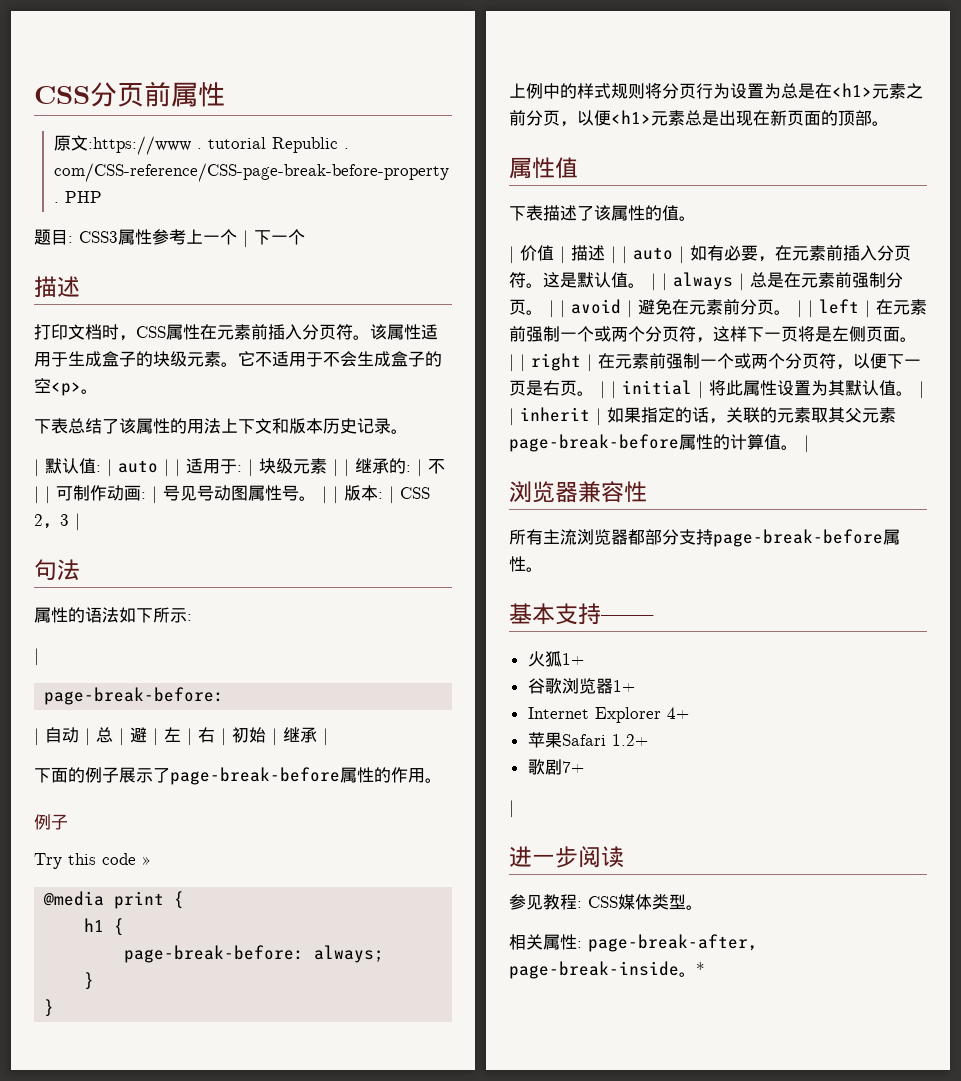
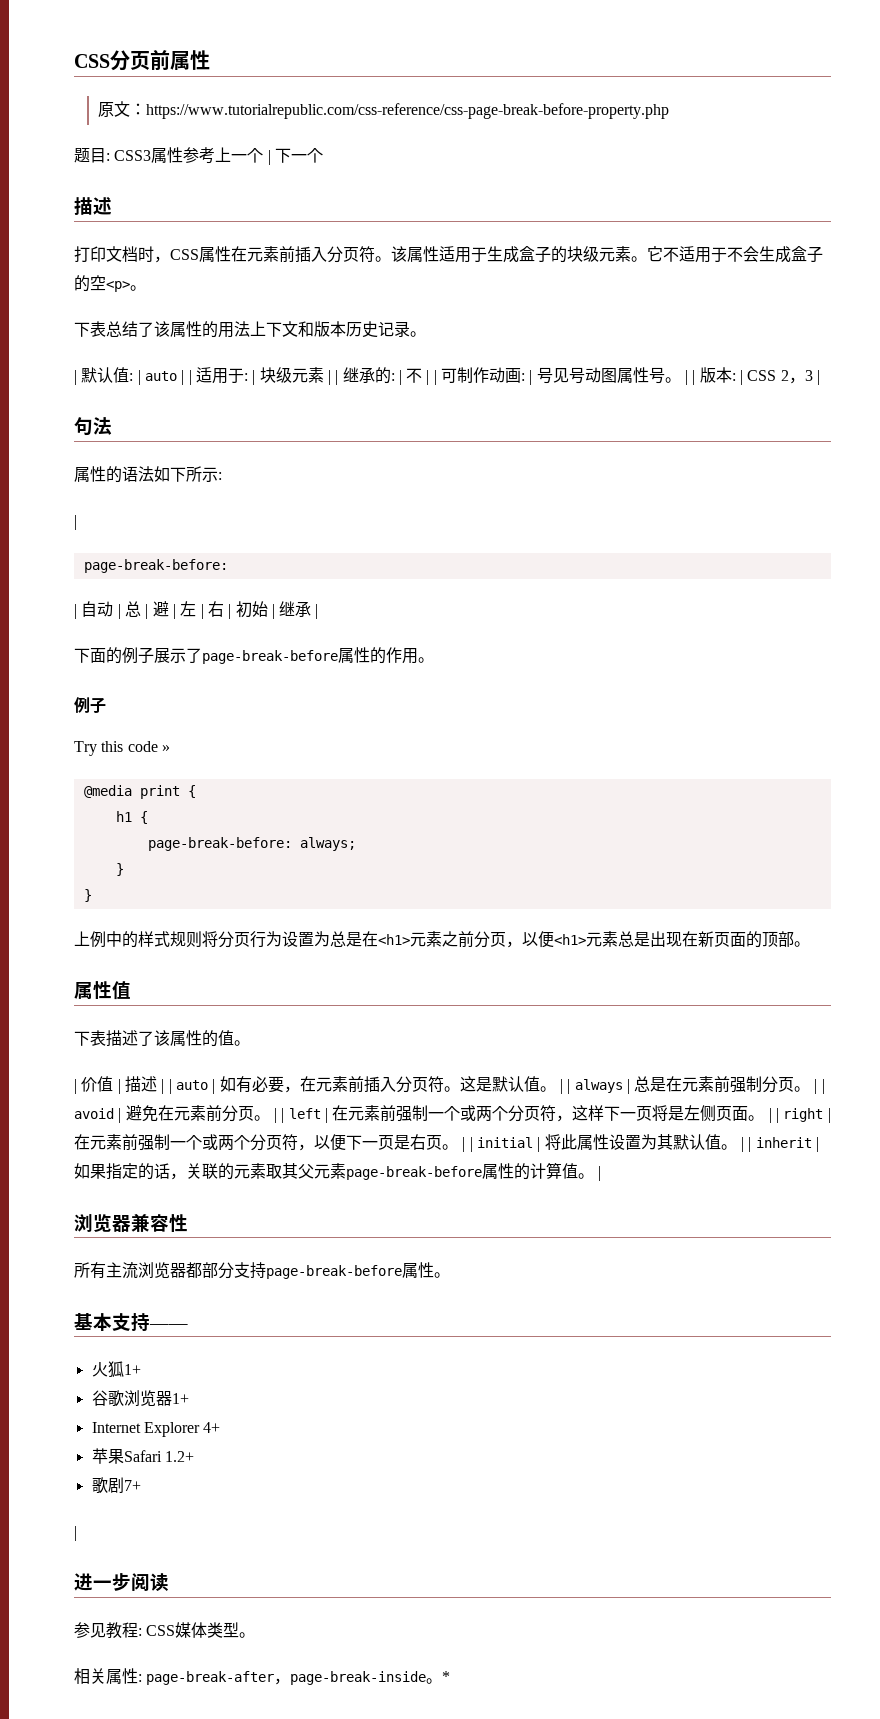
- 原文:https://www . tutorial Republic . com/CSS-reference/CSS-page-break-before-property . PHP
+ 原文：https://www.tutorialrepublic.com/css-reference/css-page-break-before-property.php

